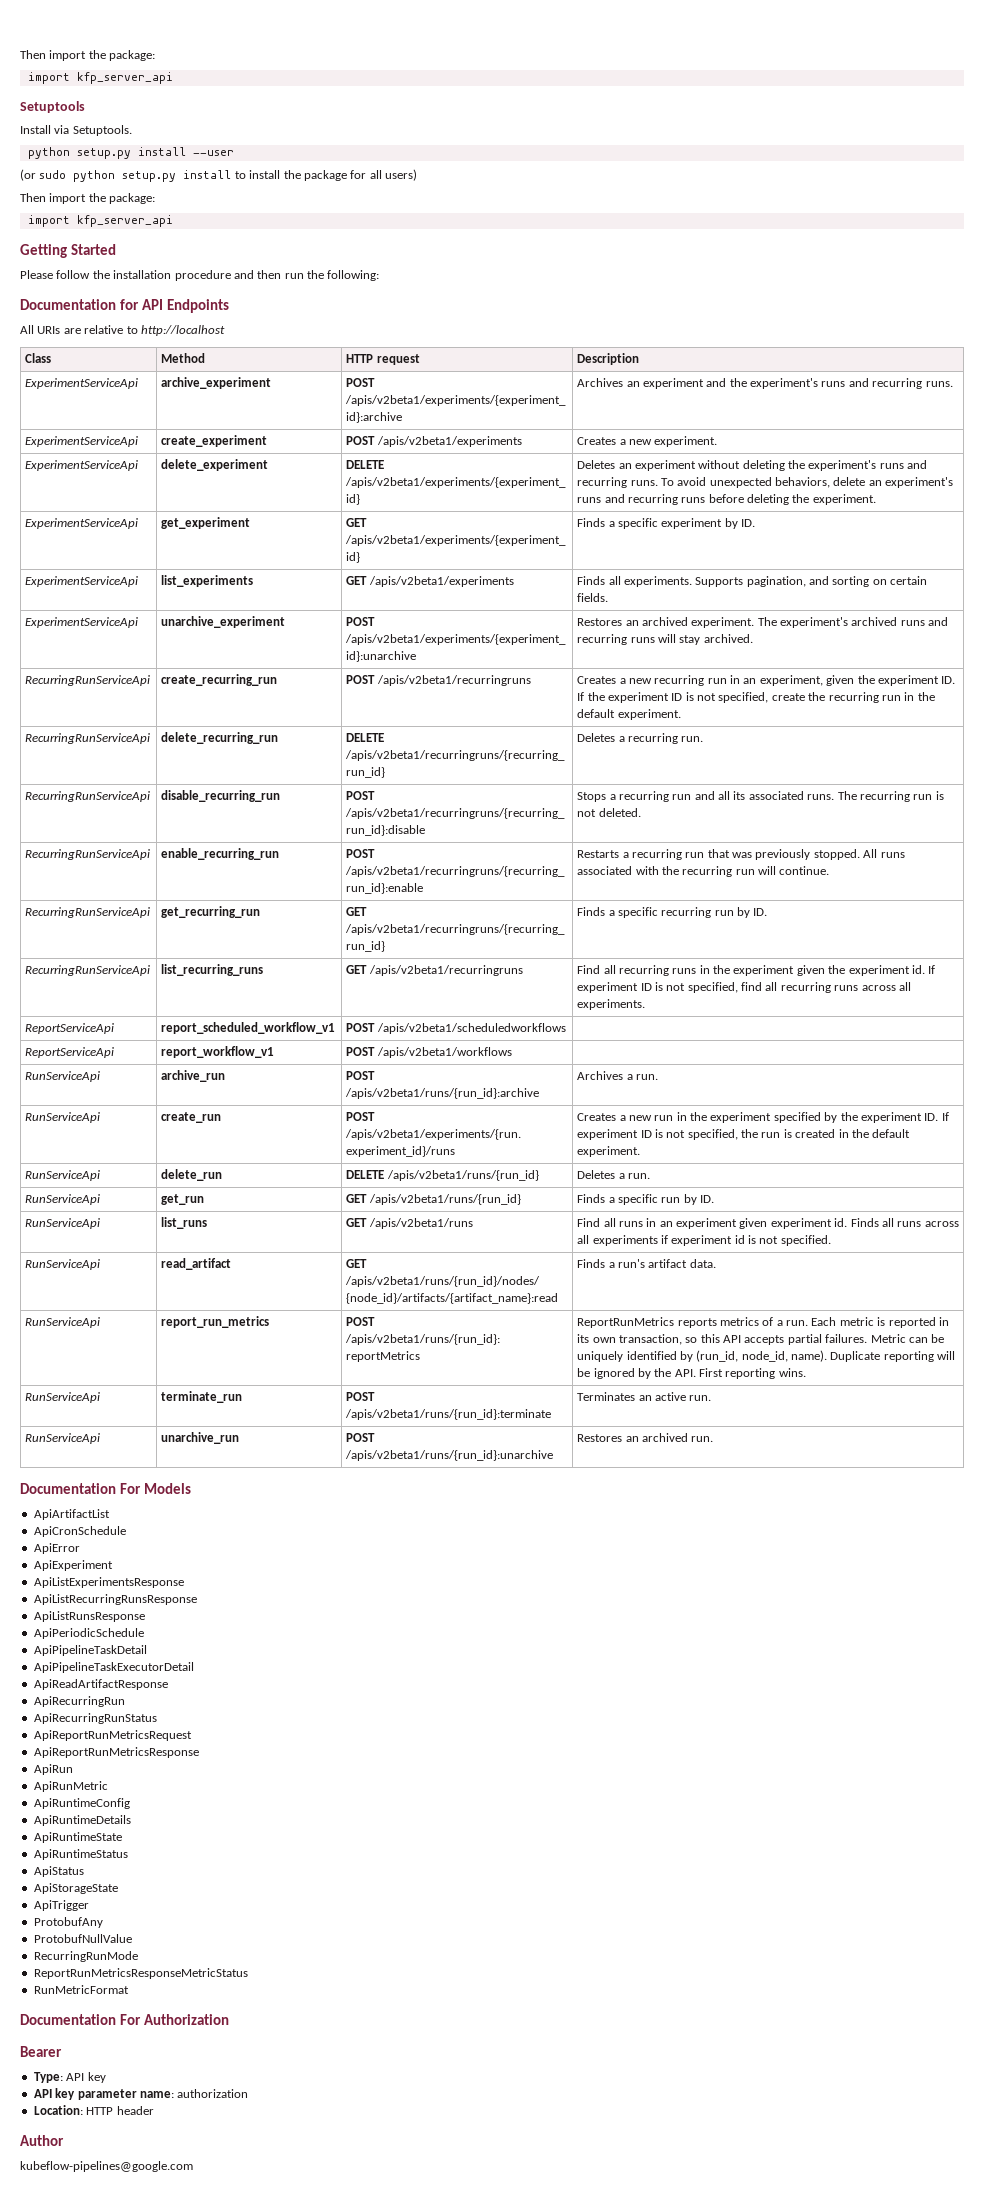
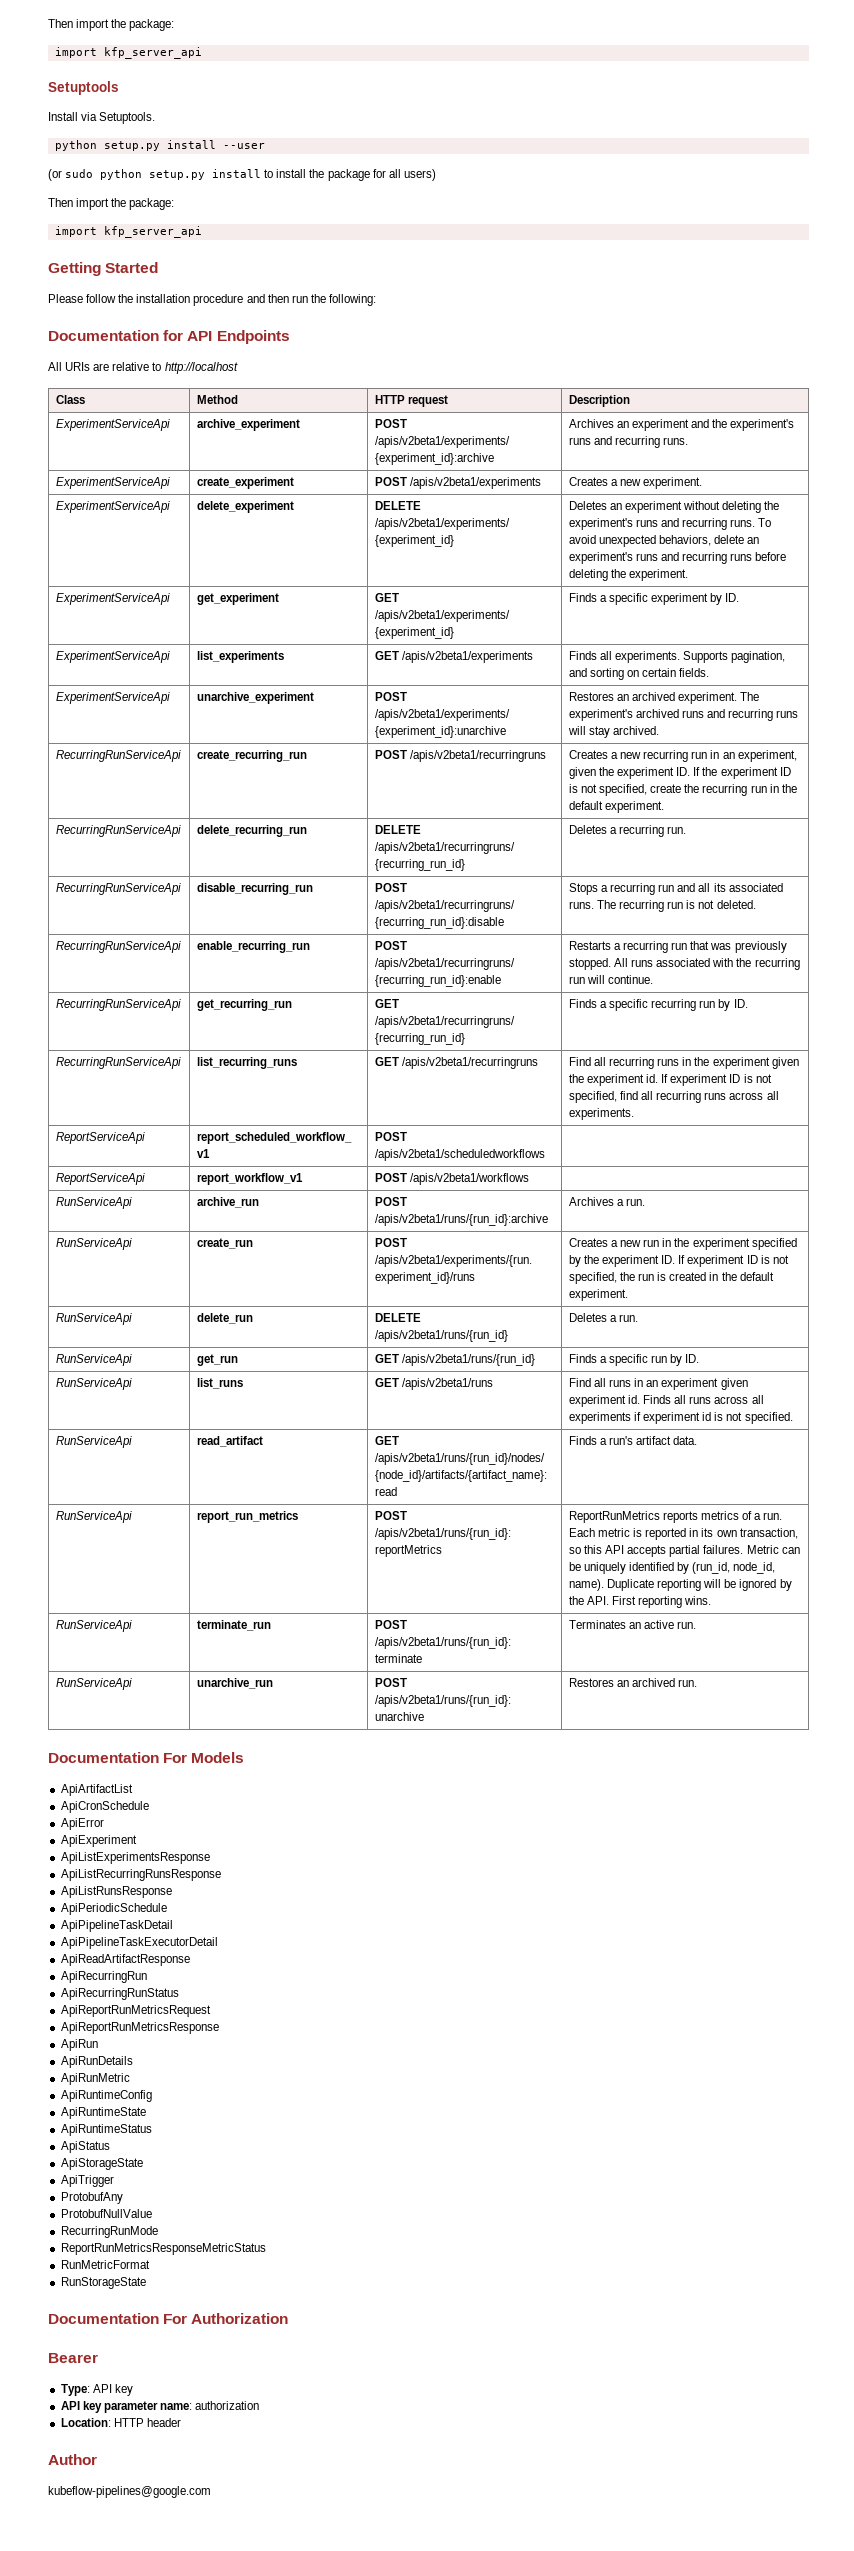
+ ApiRunDetails
- ApiRuntimeDetails
+ RunStorageState

